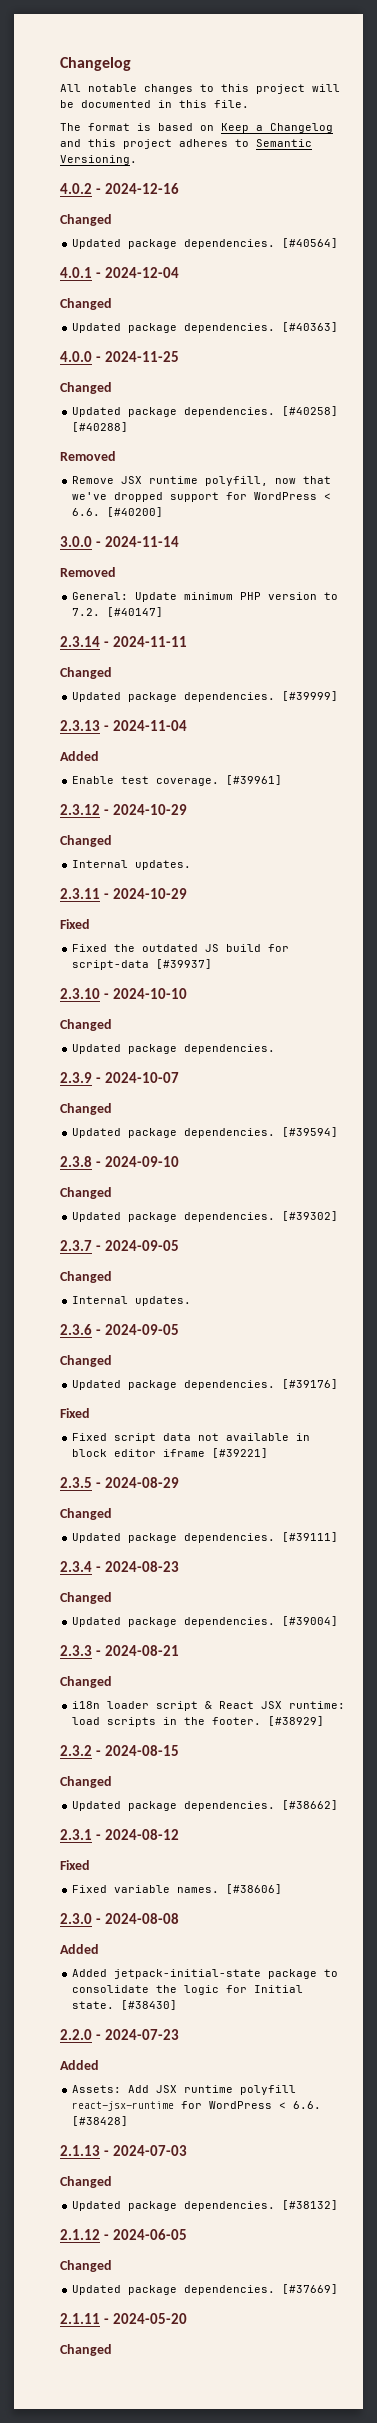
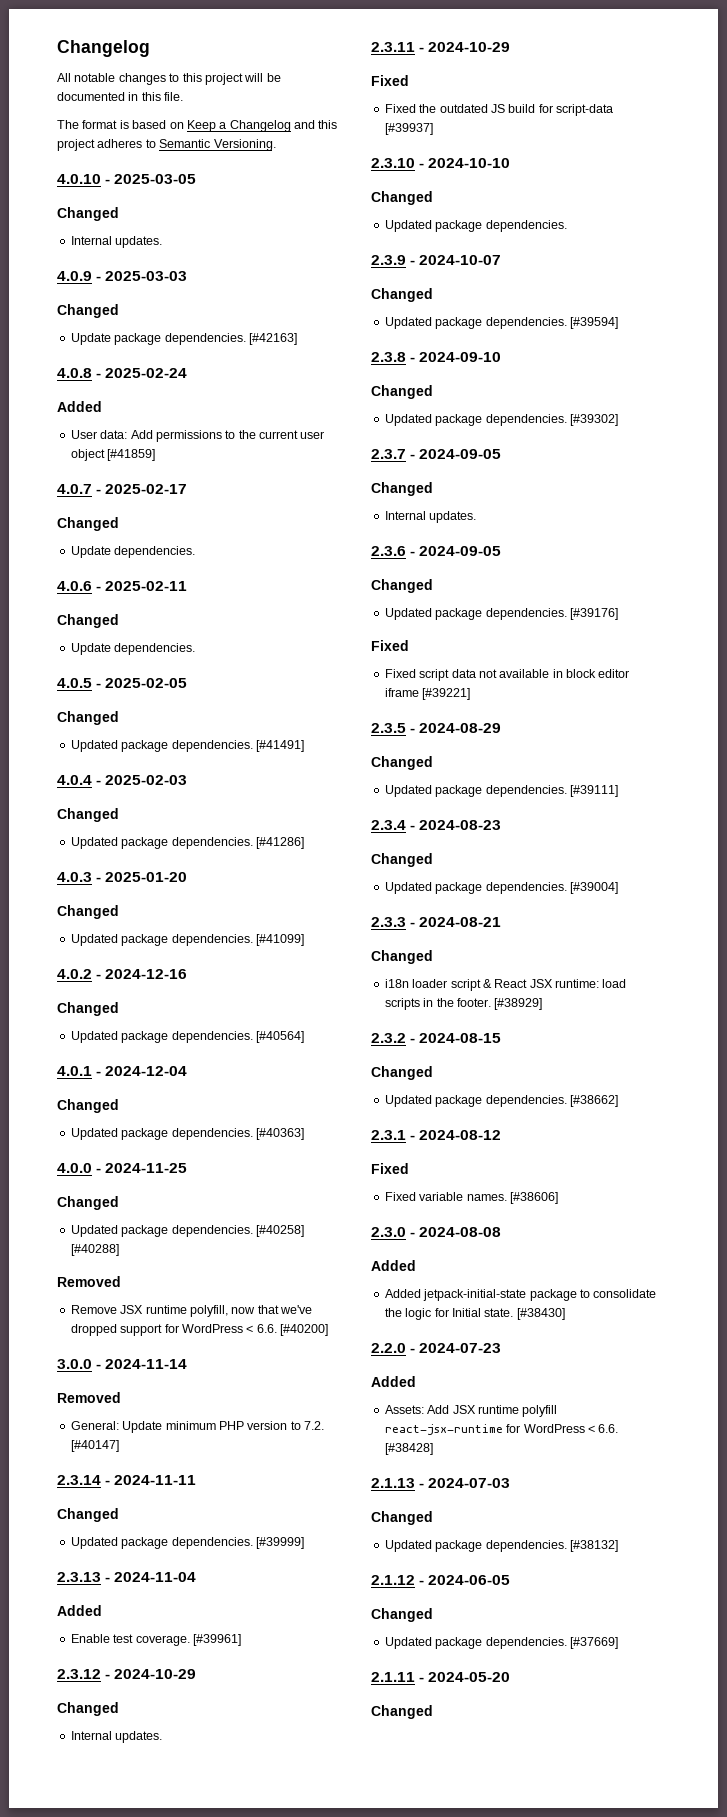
+ 4.0.10 - 2025-03-05
+ Changed
+ Internal updates.
+ 4.0.9 - 2025-03-03
+ Changed
+ Update package dependencies. [#42163]
+ 4.0.8 - 2025-02-24
+ Added
+ User data: Add permissions to the current user object [#41859]
+ 4.0.7 - 2025-02-17
+ Changed
+ Update dependencies.
+ 4.0.6 - 2025-02-11
+ Changed
+ Update dependencies.
+ 4.0.5 - 2025-02-05
+ Changed
+ Updated package dependencies. [#41491]
+ 4.0.4 - 2025-02-03
+ Changed
+ Updated package dependencies. [#41286]
+ 4.0.3 - 2025-01-20
+ Changed
+ Updated package dependencies. [#41099]

